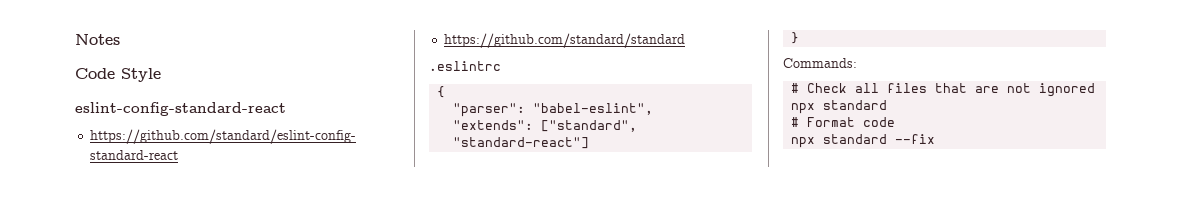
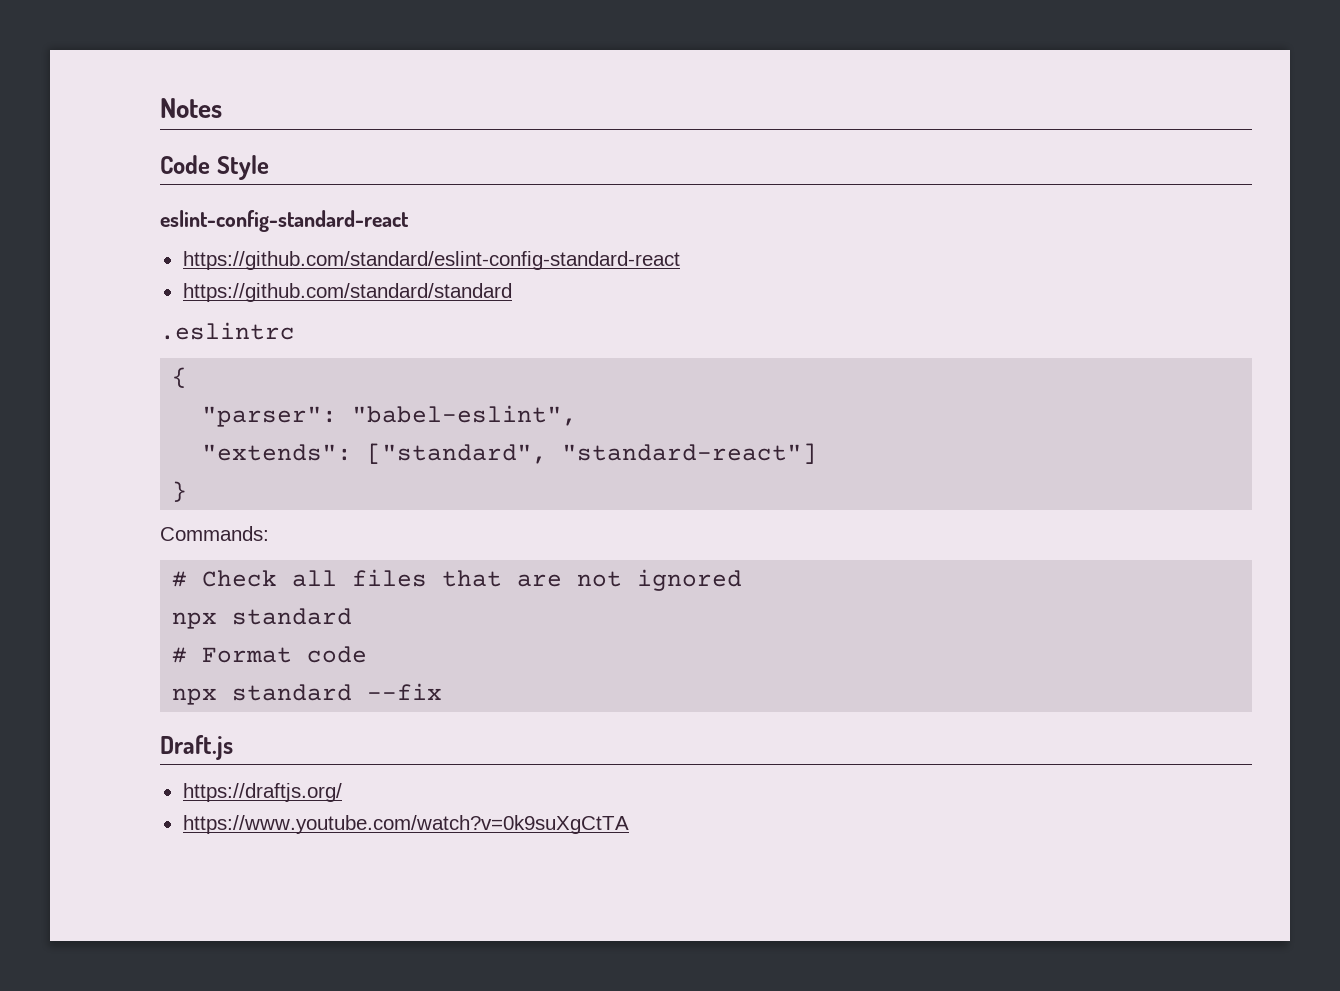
+ Draft.js
+ https://draftjs.org/
+ https://www.youtube.com/watch?v=0k9suXgCtTA

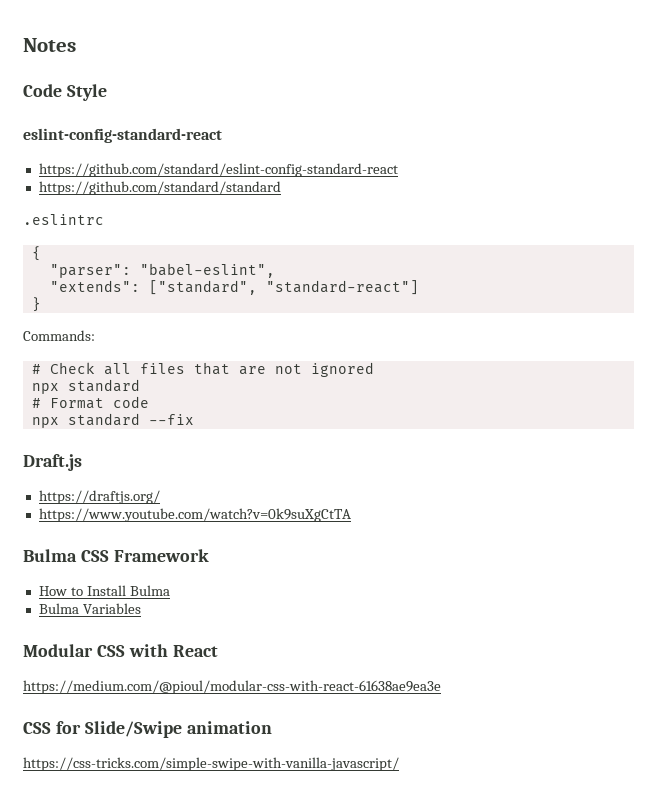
+ Bulma CSS Framework
+ How to Install Bulma
+ Bulma Variables
+ Modular CSS with React
+ https://medium.com/@pioul/modular-css-with-react-61638ae9ea3e
+ CSS for Slide/Swipe animation
+ https://css-tricks.com/simple-swipe-with-vanilla-javascript/

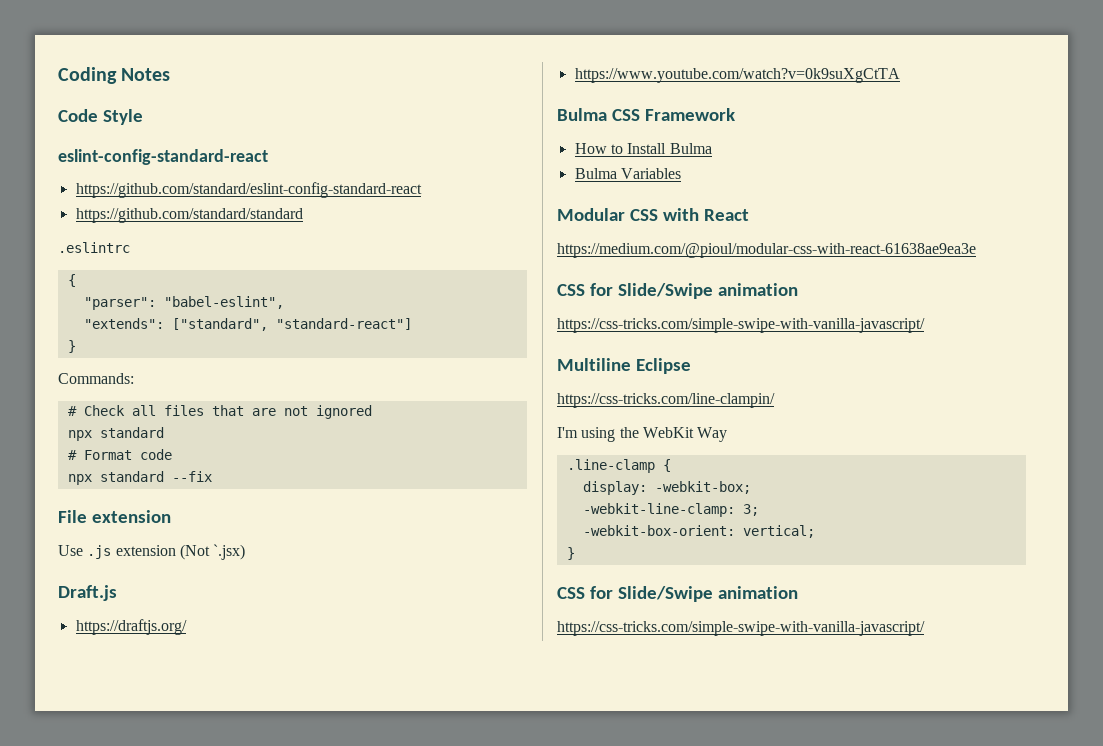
- Notes
+ Coding Notes
+ File extension
+ Use .js extension (Not `.jsx)
+ Multiline Eclipse
+ https://css-tricks.com/line-clampin/
+ I'm using the WebKit Way
+ .line-clamp {
+ display: -webkit-box;
+ -webkit-line-clamp: 3;
+ -webkit-box-orient: vertical;
+ }
+ CSS for Slide/Swipe animation
+ https://css-tricks.com/simple-swipe-with-vanilla-javascript/

